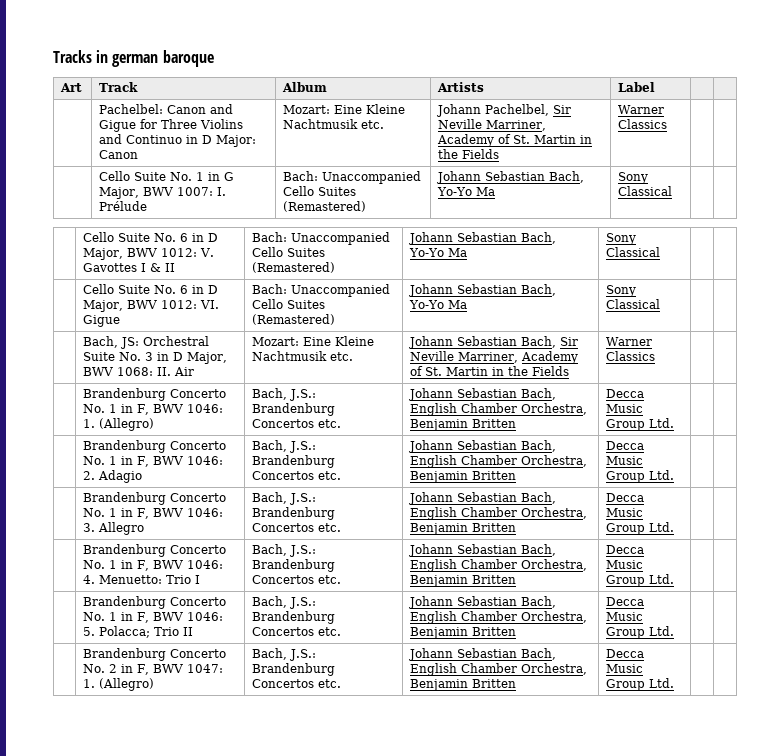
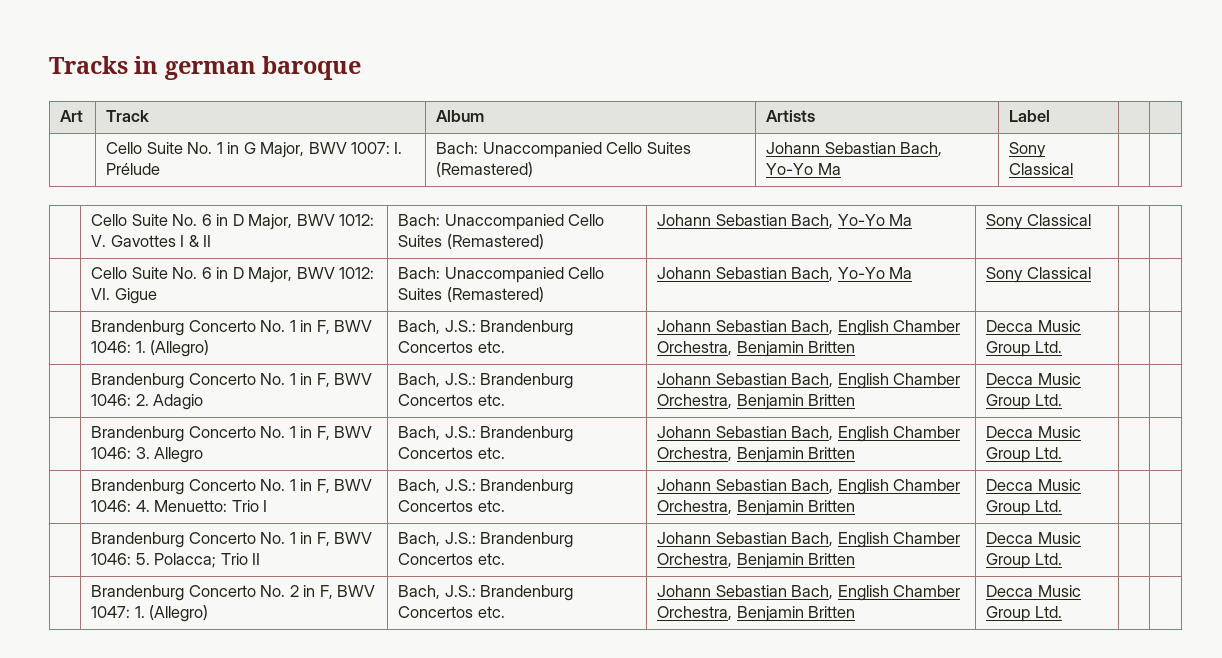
- | Pachelbel: Canon and Gigue for Three Violins and Continuo in D Major: Canon | Mozart: Eine Kleine Nachtmusik etc. | Johann Pachelbel, Sir Neville Marriner, Academy of St. Martin in the Fields | Warner Classics | |
- | Bach, JS: Orchestral Suite No. 3 in D Major, BWV 1068: II. Air | Mozart: Eine Kleine Nachtmusik etc. | Johann Sebastian Bach, Sir Neville Marriner, Academy of St. Martin in the Fields | Warner Classics | |

